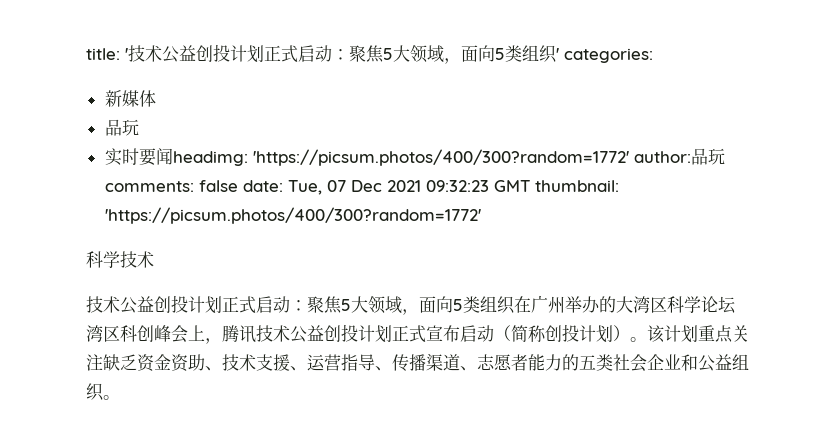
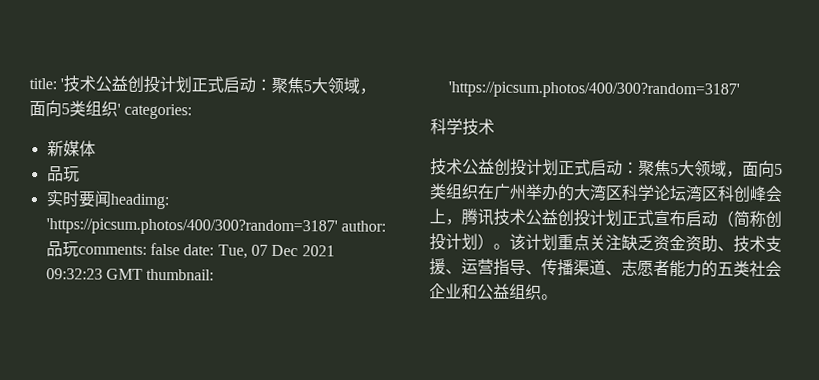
- 实时要闻headimg: 'https://picsum.photos/400/300?random=1772' author:品玩comments: false date: Tue, 07 Dec 2021 09:32:23 GMT thumbnail: 'https://picsum.photos/400/300?random=1772'
+ 实时要闻headimg: 'https://picsum.photos/400/300?random=3187' author:品玩comments: false date: Tue, 07 Dec 2021 09:32:23 GMT thumbnail: 'https://picsum.photos/400/300?random=3187'

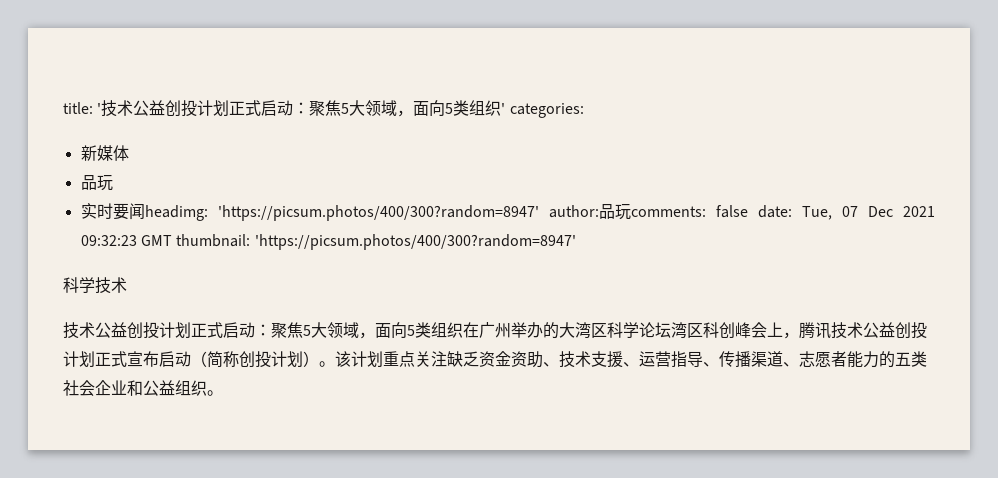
- 实时要闻headimg: 'https://picsum.photos/400/300?random=3187' author:品玩comments: false date: Tue, 07 Dec 2021 09:32:23 GMT thumbnail: 'https://picsum.photos/400/300?random=3187'
+ 实时要闻headimg: 'https://picsum.photos/400/300?random=8947' author:品玩comments: false date: Tue, 07 Dec 2021 09:32:23 GMT thumbnail: 'https://picsum.photos/400/300?random=8947'

